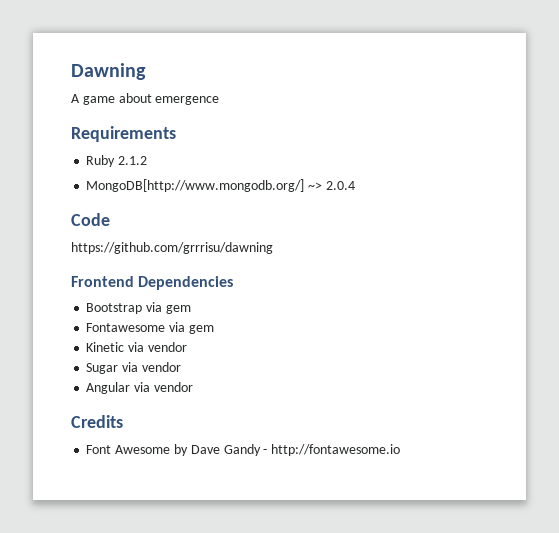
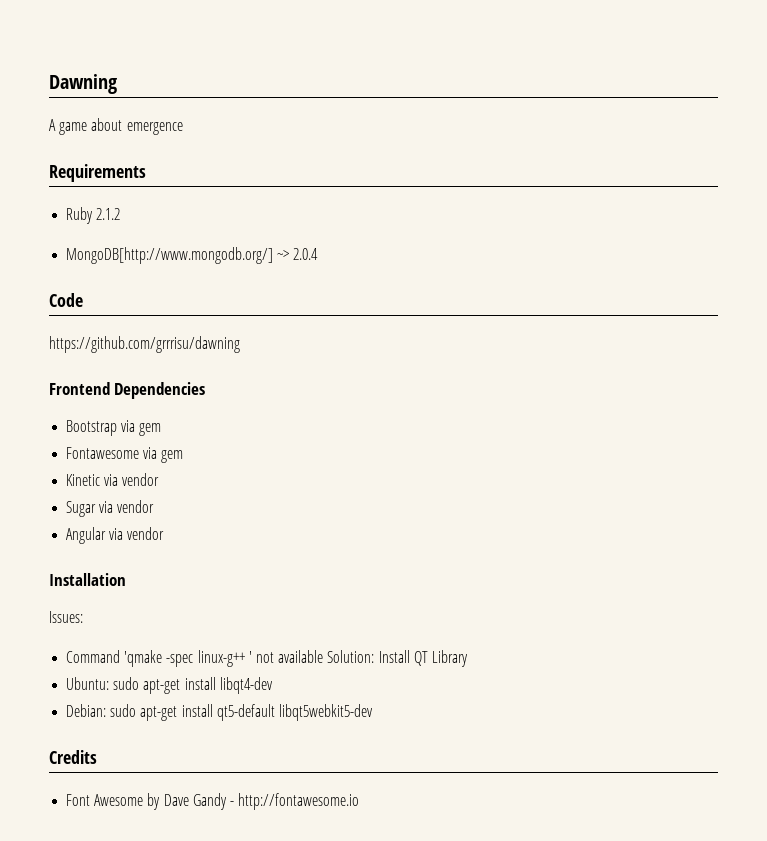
+ Installation
+ Issues:
+ Command 'qmake -spec linux-g++ ' not available Solution: Install QT Library
+ Ubuntu: sudo apt-get install libqt4-dev
+ Debian: sudo apt-get install qt5-default libqt5webkit5-dev

